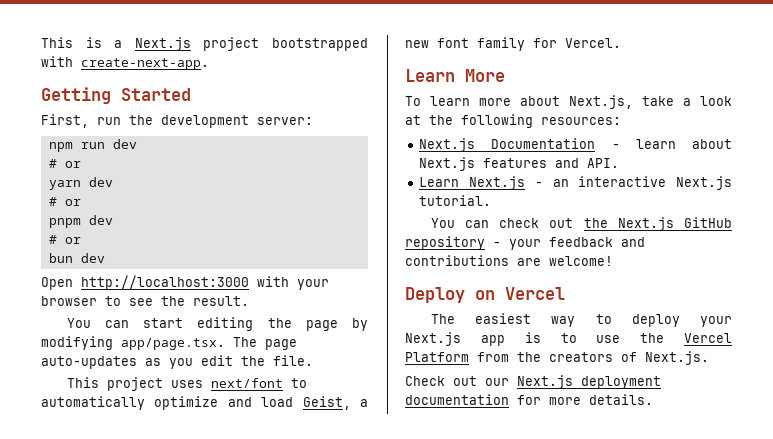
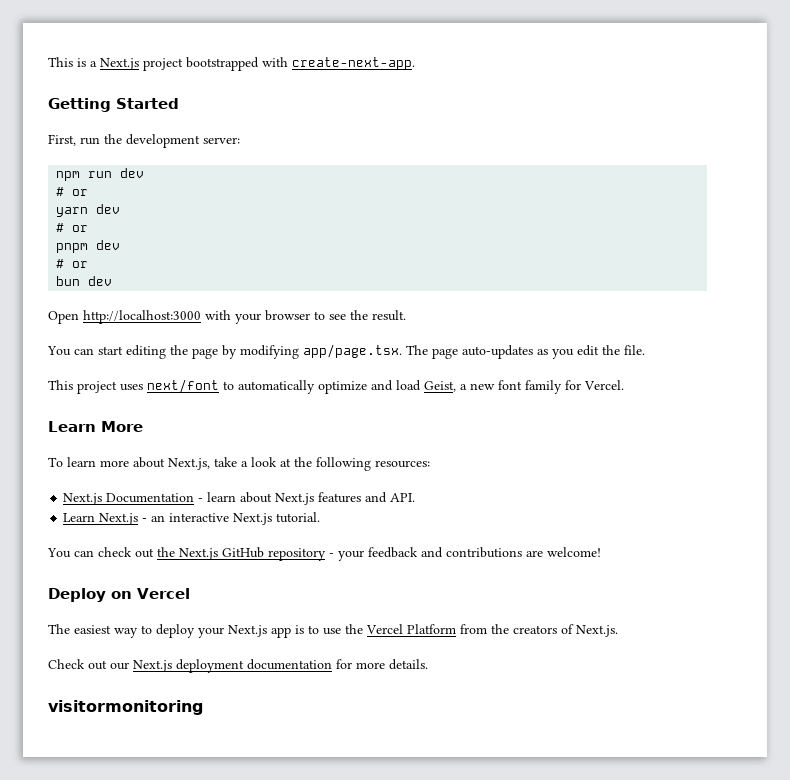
+ visitormonitoring

